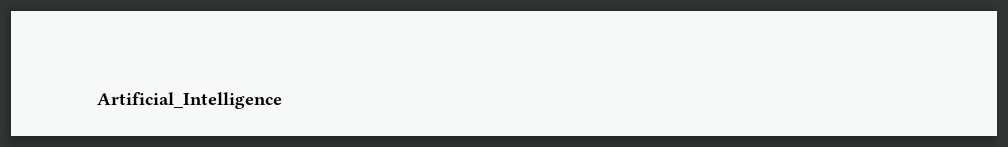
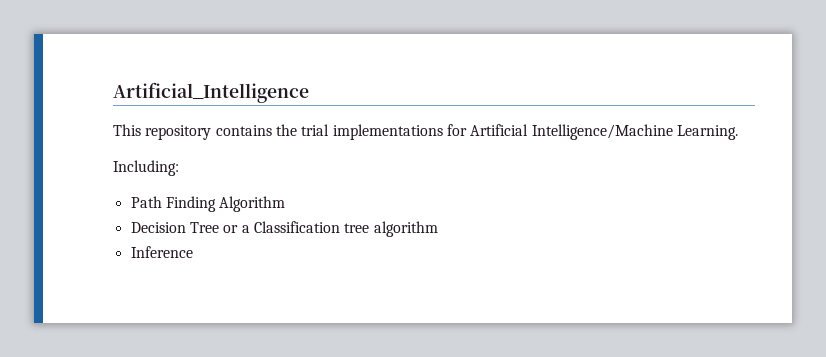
+ This repository contains the trial implementations for Artificial Intelligence/Machine Learning.
+ Including:
+ Path Finding Algorithm
+ Decision Tree or a Classification tree algorithm
+ Inference

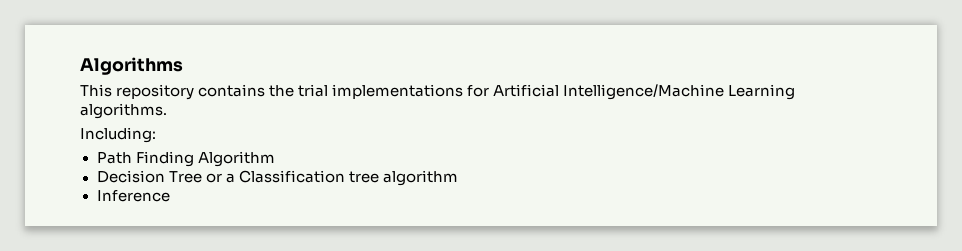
- Artificial_Intelligence
+ Algorithms
- This repository contains the trial implementations for Artificial Intelligence/Machine Learning.
+ This repository contains the trial implementations for Artificial Intelligence/Machine Learning algorithms.

